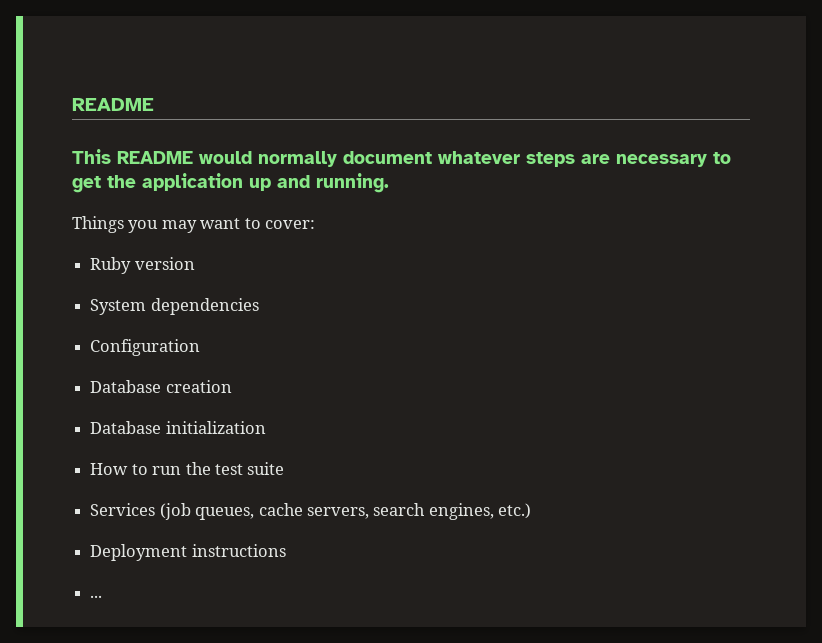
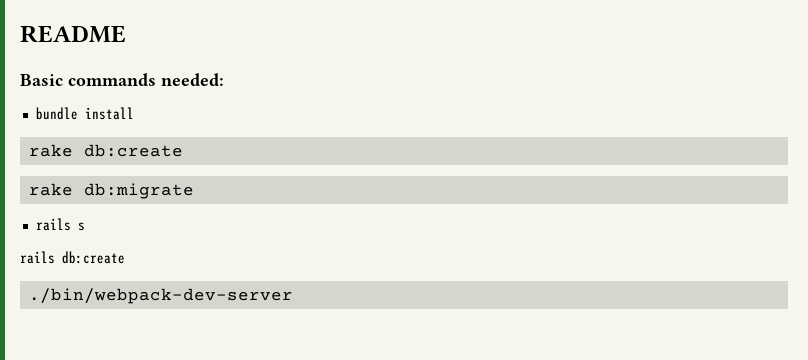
- This README would normally document whatever steps are necessary to get the application up and running.
- Things you may want to cover:
- Ruby version
- System dependencies
- Configuration
- Database creation
- Database initialization
- How to run the test suite
- Services (job queues, cache servers, search engines, etc.)
- Deployment instructions
- ...
+ Basic commands needed:
+ bundle install
+ rake db:create
+ rake db:migrate
+ rails s
+ rails db:create
+ ./bin/webpack-dev-server

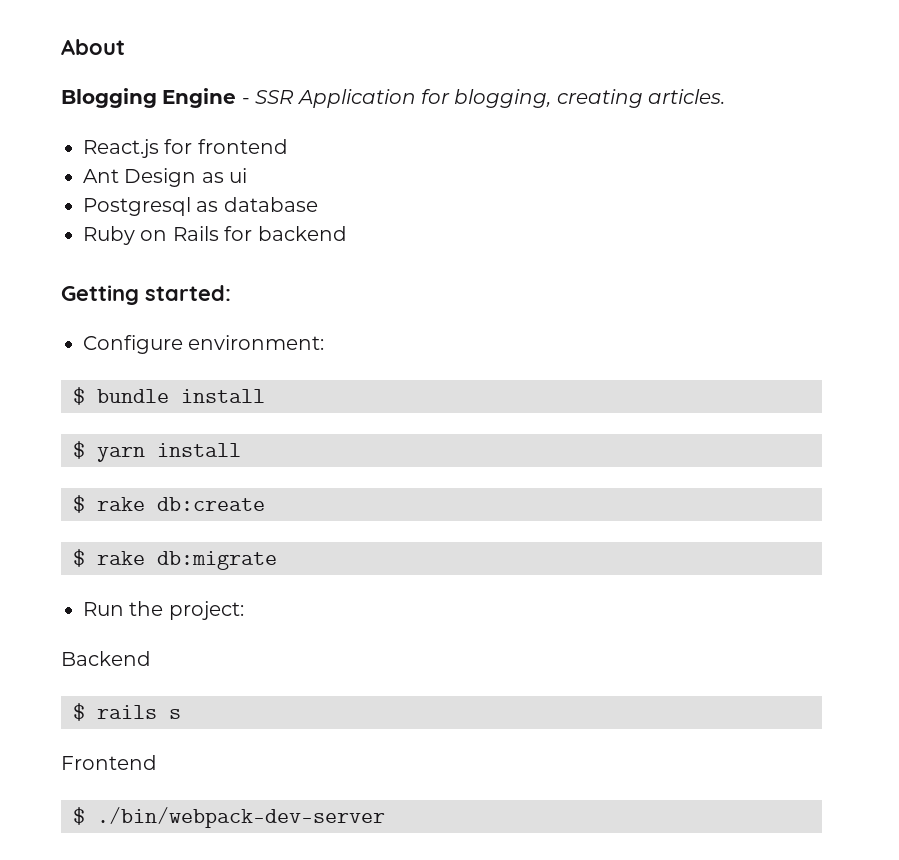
- README
- Basic commands needed:
- bundle install
- rake db:create
+ About
+ Blogging Engine - SSR Application for blogging, creating articles.
+ React.js for frontend
+ Ant Design as ui
+ Postgresql as database
+ Ruby on Rails for backend
+ Getting started:
+ Configure environment:
+ $ bundle install
+ $ yarn install
+ $ rake db:create
- rake db:migrate
+ $ rake db:migrate
- rails s
+ Run the project:
+ Backend
+ $ rails s
- rails db:create
- ./bin/webpack-dev-server
+ Frontend
+ $ ./bin/webpack-dev-server

